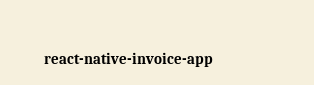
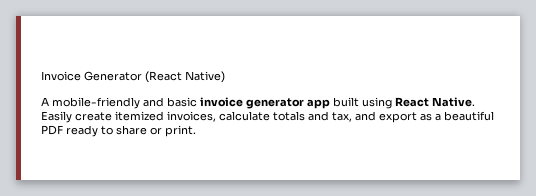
- react-native-invoice-app
+ Invoice Generator (React Native)
+ A mobile-friendly and basic invoice generator app built using React Native. Easily create itemized invoices, calculate totals and tax, and export as a beautiful PDF ready to share or print.

